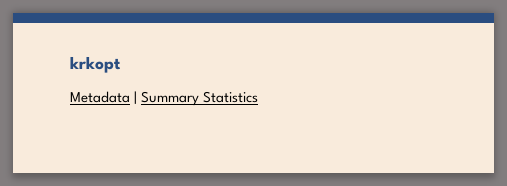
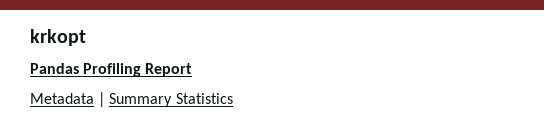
+ Pandas Profiling Report

